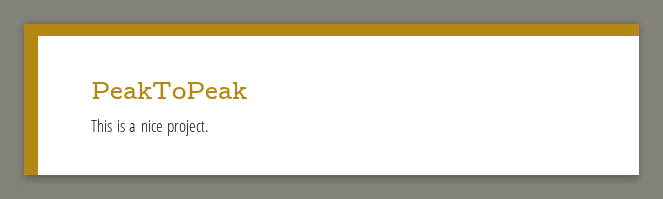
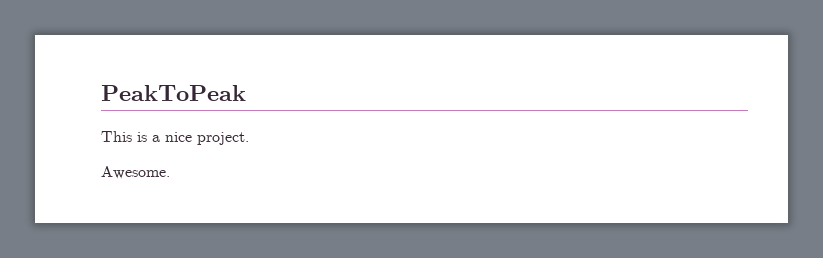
+ Awesome.

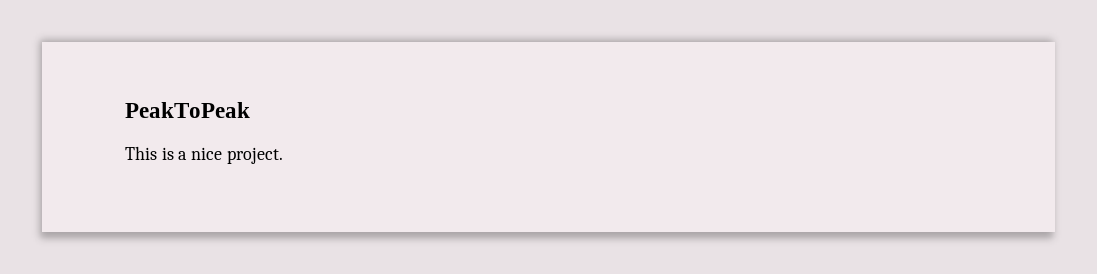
- Awesome.

